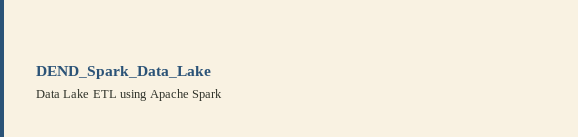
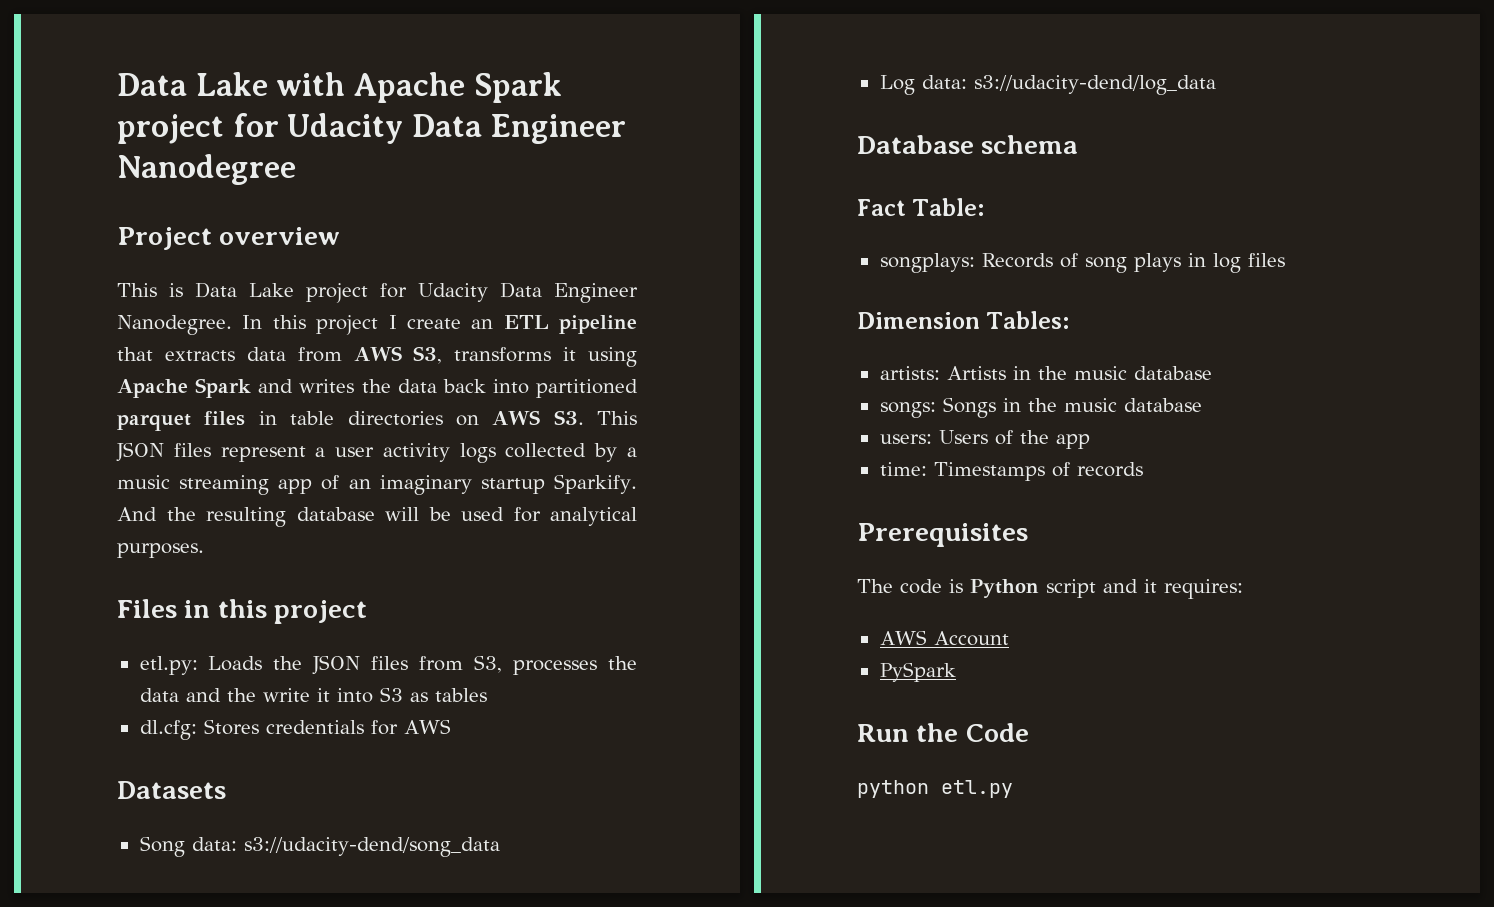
- DEND_Spark_Data_Lake
- Data Lake ETL using Apache Spark
+ Data Lake with Apache Spark project for Udacity Data Engineer Nanodegree
+ Project overview
+ This is Data Lake project for Udacity Data Engineer Nanodegree. In this project I create an ETL pipeline that extracts data from AWS S3, transforms it using Apache Spark and writes the data back into partitioned parquet files in table directories on AWS S3. This JSON files represent a user activity logs collected by a music streaming app of an imaginary startup Sparkify. And the resulting database will be used for analytical purposes.
+ Files in this project
+ etl.py: Loads the JSON files from S3, processes the data and the write it into S3 as tables
+ dl.cfg: Stores credentials for AWS
+ Datasets
+ Song data: s3://udacity-dend/song_data
+ Log data: s3://udacity-dend/log_data
+ Database schema
+ Fact Table:
+ songplays: Records of song plays in log files
+ Dimension Tables:
+ artists: Artists in the music database
+ songs: Songs in the music database
+ users: Users of the app
+ time: Timestamps of records
+ Prerequisites
+ The code is Python script and it requires:
+ AWS Account
+ PySpark
+ Run the Code
+ python etl.py

